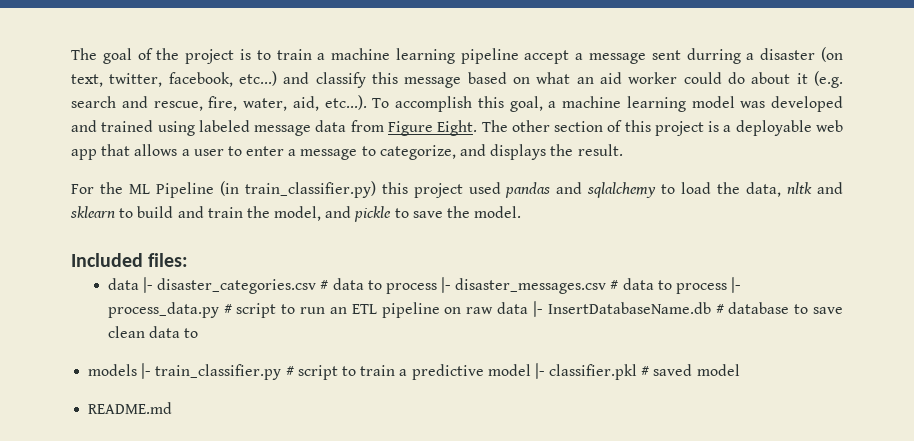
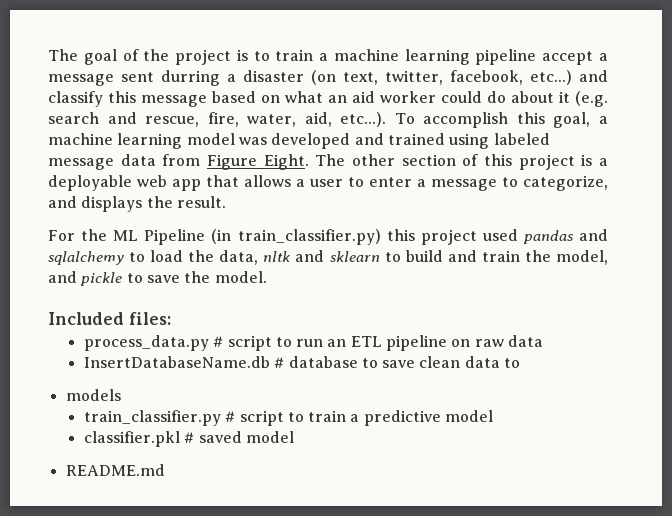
- data |- disaster_categories.csv # data to process |- disaster_messages.csv # data to process |- process_data.py # script to run an ETL pipeline on raw data |- InsertDatabaseName.db # database to save clean data to
+ process_data.py # script to run an ETL pipeline on raw data
+ InsertDatabaseName.db # database to save clean data to
- models |- train_classifier.py # script to train a predictive model |- classifier.pkl # saved model
+ models
+ train_classifier.py # script to train a predictive model
+ classifier.pkl # saved model

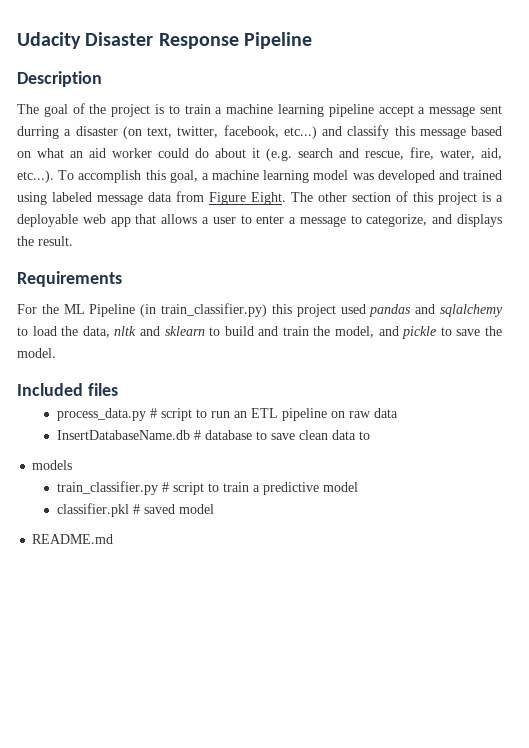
+ Udacity Disaster Response Pipeline
+ Description
+ Requirements
- Included files:
+ Included files

